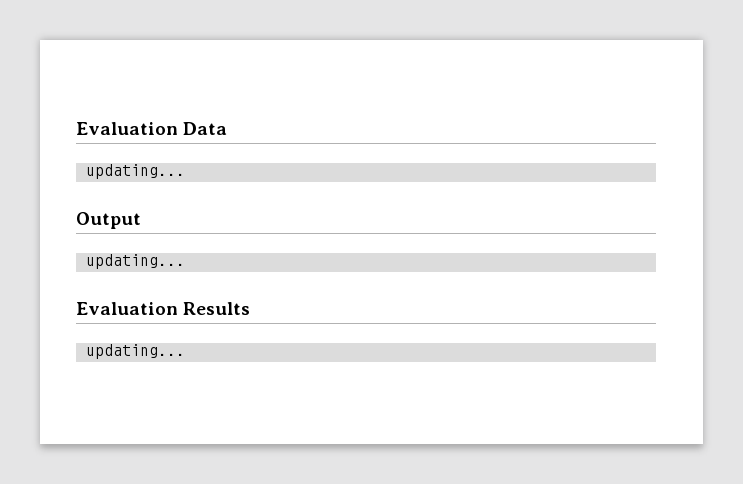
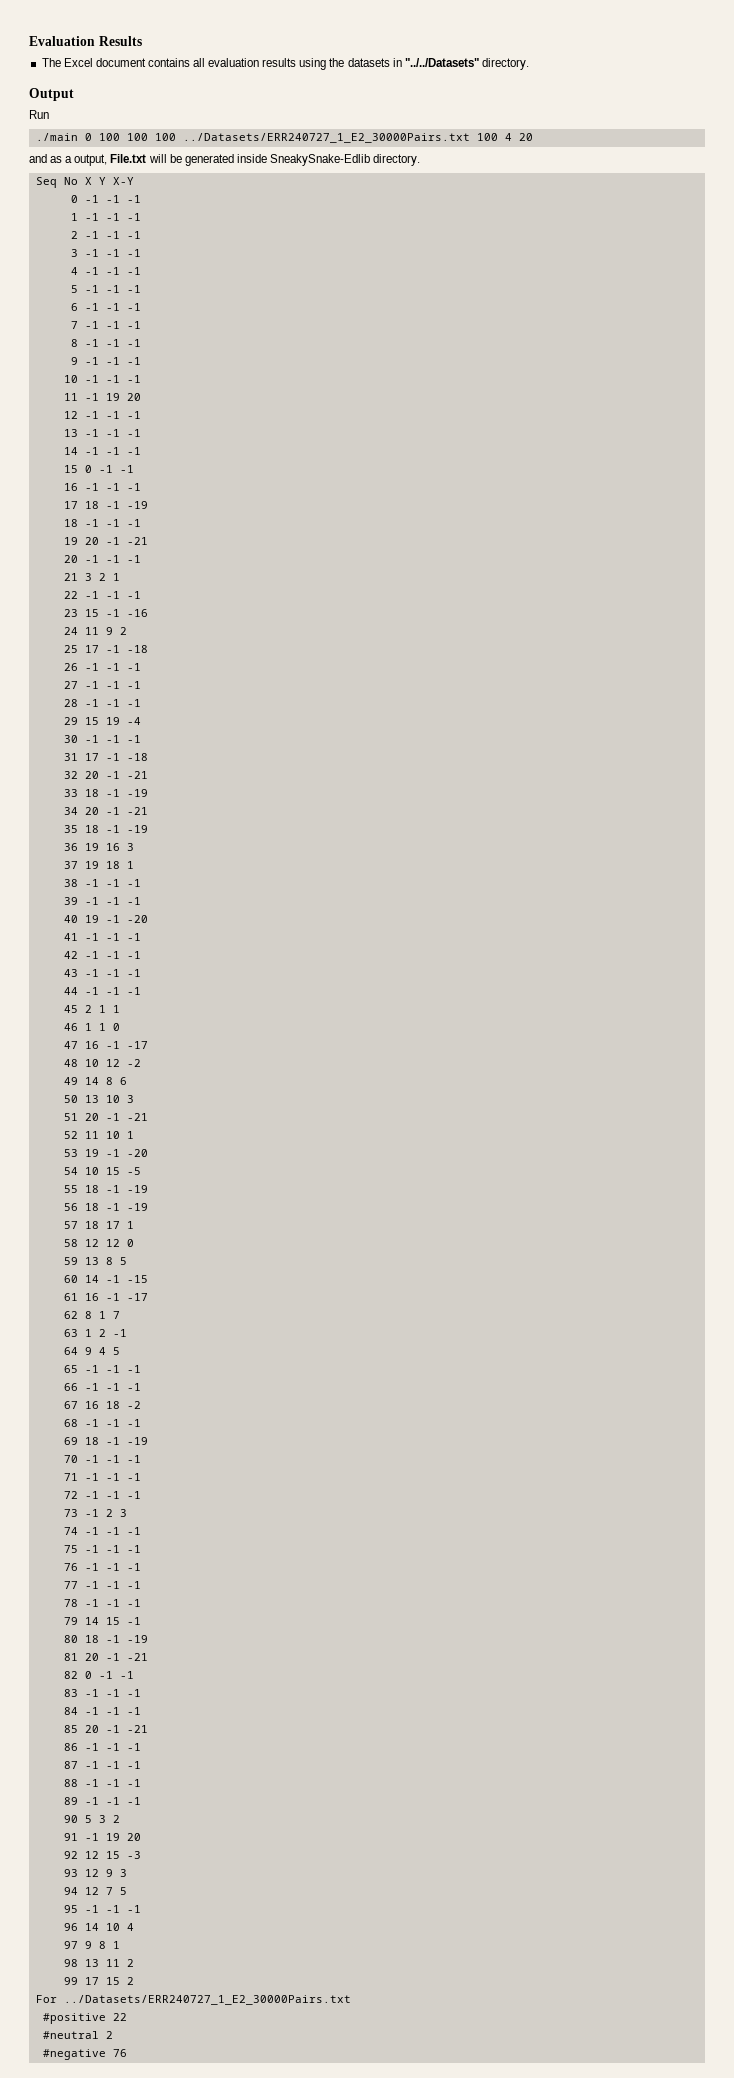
- Evaluation Data
- updating...
+ Evaluation Results
+ The Excel document contains all evaluation results using the datasets in "../../Datasets" directory.
  Output
- updating...
- Evaluation Results
- updating...
+ Run
+ ./main 0 100 100 100 ../Datasets/ERR240727_1_E2_30000Pairs.txt 100 4 20
+ and as a output, File.txt will be generated inside SneakySnake-Edlib directory.
+ Seq No X Y X-Y
+ 0 -1 -1 -1
+ 1 -1 -1 -1
+ 2 -1 -1 -1
+ 3 -1 -1 -1
+ 4 -1 -1 -1
+ 5 -1 -1 -1
+ 6 -1 -1 -1
+ 7 -1 -1 -1
+ 8 -1 -1 -1
+ 9 -1 -1 -1
+ 10 -1 -1 -1
+ 11 -1 19 20
+ 12 -1 -1 -1
+ 13 -1 -1 -1
+ 14 -1 -1 -1
+ 15 0 -1 -1
+ 16 -1 -1 -1
+ 17 18 -1 -19
+ 18 -1 -1 -1
+ 19 20 -1 -21
+ 20 -1 -1 -1
+ 21 3 2 1
+ 22 -1 -1 -1
+ 23 15 -1 -16
+ 24 11 9 2
+ 25 17 -1 -18
+ 26 -1 -1 -1
+ 27 -1 -1 -1
+ 28 -1 -1 -1
+ 29 15 19 -4
+ 30 -1 -1 -1
+ 31 17 -1 -18
+ 32 20 -1 -21
+ 33 18 -1 -19
+ 34 20 -1 -21
+ 35 18 -1 -19
+ 36 19 16 3
+ 37 19 18 1
+ 38 -1 -1 -1
+ 39 -1 -1 -1
+ 40 19 -1 -20
+ 41 -1 -1 -1
+ 42 -1 -1 -1
+ 43 -1 -1 -1
+ 44 -1 -1 -1
+ 45 2 1 1
+ 46 1 1 0
+ 47 16 -1 -17
+ 48 10 12 -2
+ 49 14 8 6
+ 50 13 10 3
+ 51 20 -1 -21
+ 52 11 10 1
+ 53 19 -1 -20
+ 54 10 15 -5
+ 55 18 -1 -19
+ 56 18 -1 -19
+ 57 18 17 1
+ 58 12 12 0
+ 59 13 8 5
+ 60 14 -1 -15
+ 61 16 -1 -17
+ 62 8 1 7
+ 63 1 2 -1
+ 64 9 4 5
+ 65 -1 -1 -1
+ 66 -1 -1 -1
+ 67 16 18 -2
+ 68 -1 -1 -1
+ 69 18 -1 -19
+ 70 -1 -1 -1
+ 71 -1 -1 -1
+ 72 -1 -1 -1
+ 73 -1 2 3
+ 74 -1 -1 -1
+ 75 -1 -1 -1
+ 76 -1 -1 -1
+ 77 -1 -1 -1
+ 78 -1 -1 -1
+ 79 14 15 -1
+ 80 18 -1 -19
+ 81 20 -1 -21
+ 82 0 -1 -1
+ 83 -1 -1 -1
+ 84 -1 -1 -1
+ 85 20 -1 -21
+ 86 -1 -1 -1
+ 87 -1 -1 -1
+ 88 -1 -1 -1
+ 89 -1 -1 -1
+ 90 5 3 2
+ 91 -1 19 20
+ 92 12 15 -3
+ 93 12 9 3
+ 94 12 7 5
+ 95 -1 -1 -1
+ 96 14 10 4
+ 97 9 8 1
+ 98 13 11 2
+ 99 17 15 2
+ For ../Datasets/ERR240727_1_E2_30000Pairs.txt
+ #positive 22
+ #neutral 2
+ #negative 76

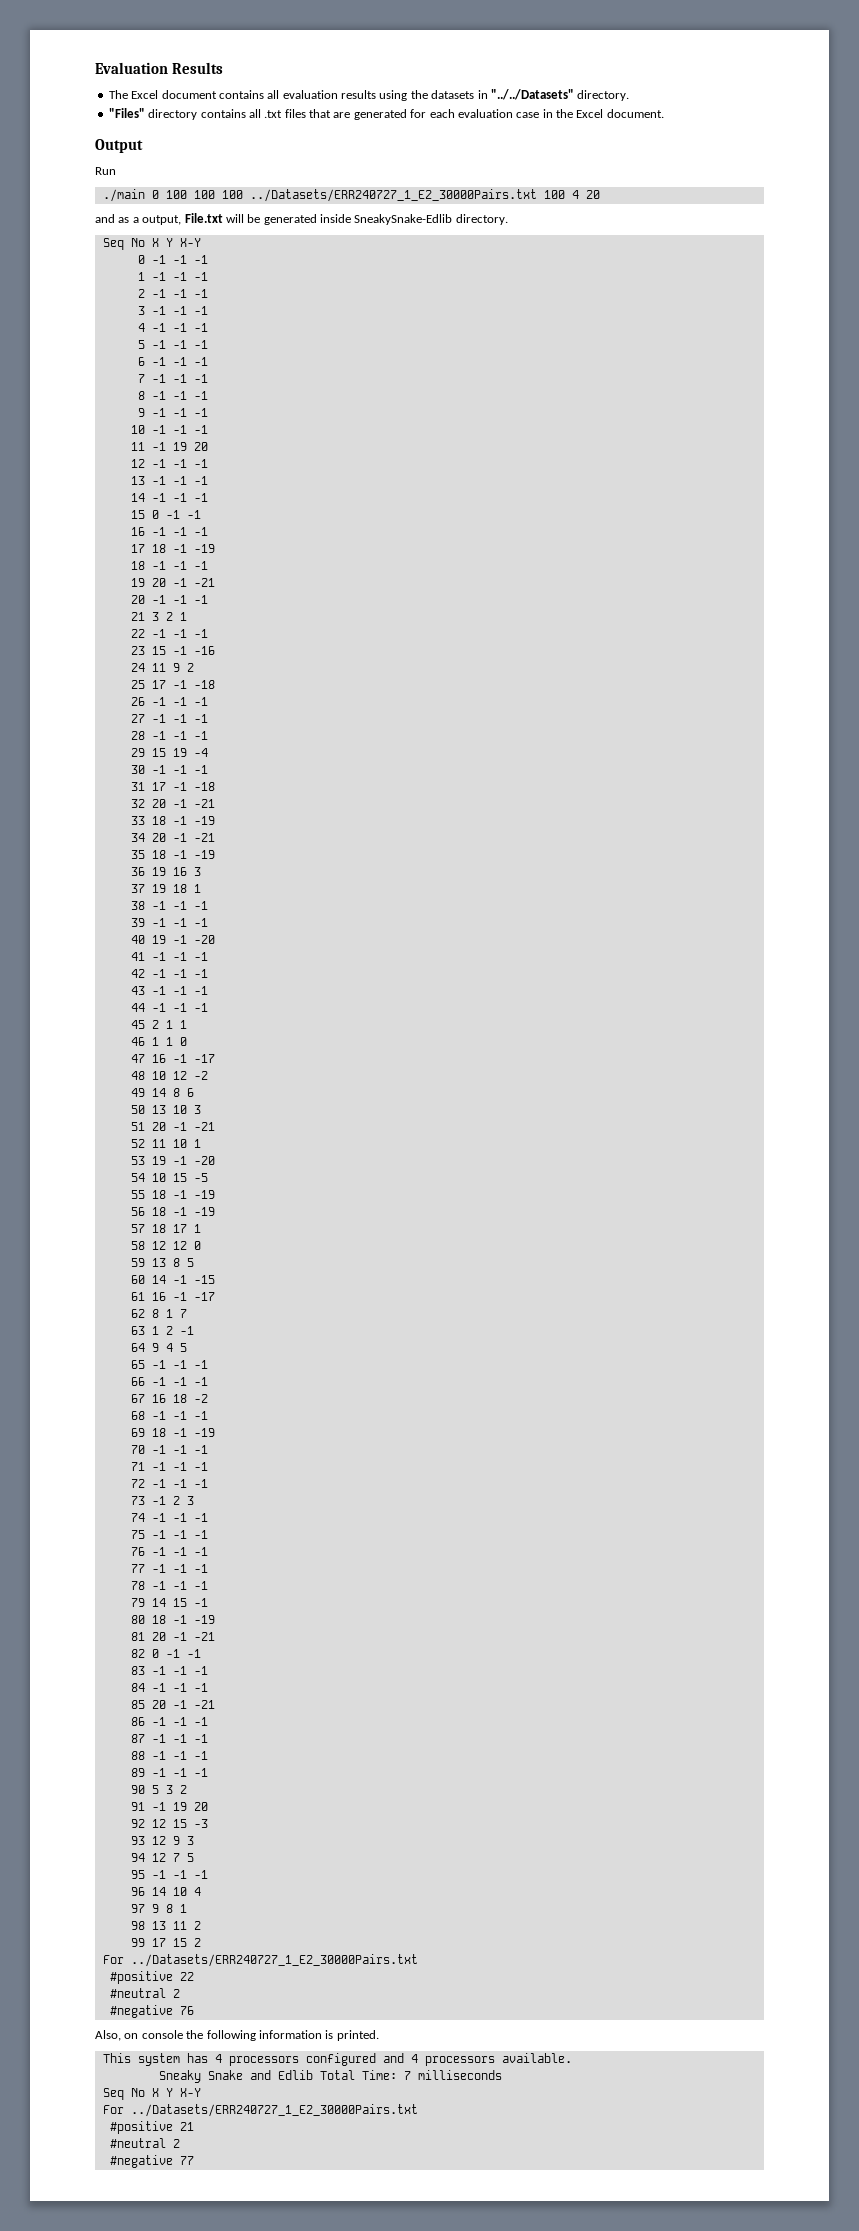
+ "Files" directory contains all .txt files that are generated for each evaluation case in the Excel document.
+ Also, on console the following information is printed.
+ This system has 4 processors configured and 4 processors available.
+ Sneaky Snake and Edlib Total Time: 7 milliseconds
+ Seq No X Y X-Y
+ For ../Datasets/ERR240727_1_E2_30000Pairs.txt
+ #positive 21
+ #neutral 2
+ #negative 77

